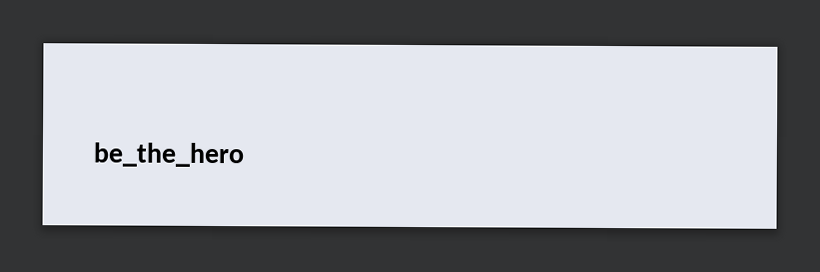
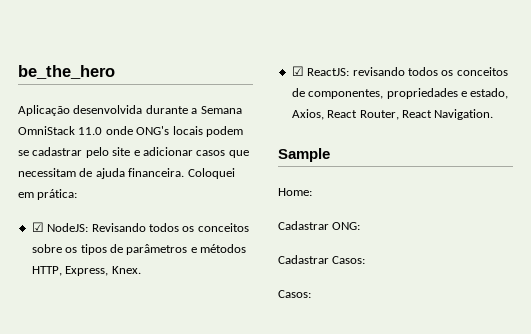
+ Aplicação desenvolvida durante a Semana OmniStack 11.0 onde ONG's locais podem se cadastrar pelo site e adicionar casos que necessitam de ajuda financeira. Coloquei em prática:
+ ☑ NodeJS: Revisando todos os conceitos sobre os tipos de parâmetros e métodos HTTP, Express, Knex.
+ ☑ ReactJS: revisando todos os conceitos de componentes, propriedades e estado, Axios, React Router, React Navigation.
+ Sample
+ Home:
+ Cadastrar ONG:
+ Cadastrar Casos:
+ Casos:

